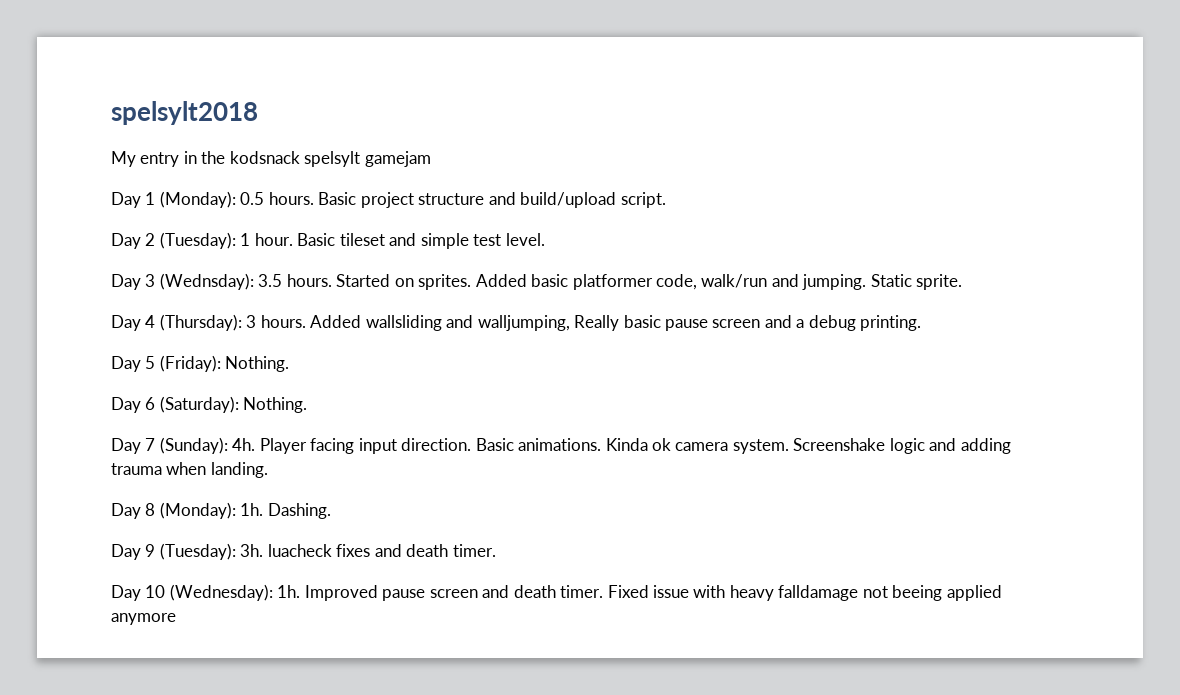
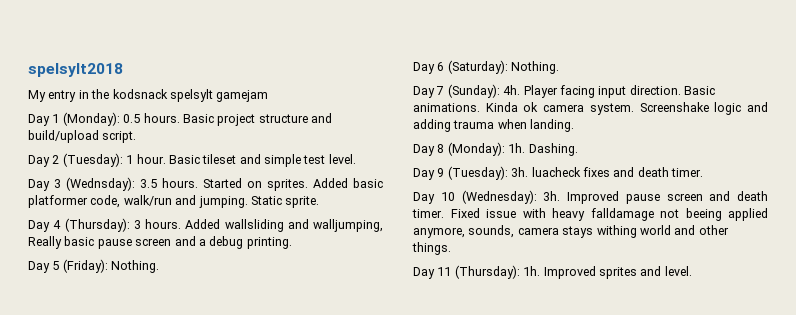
- Day 10 (Wednesday): 1h.
+ Day 10 (Wednesday): 3h.
- Fixed issue with heavy falldamage not beeing applied anymore
+ Fixed issue with heavy falldamage not beeing applied anymore, sounds, camera stays withing world and other things.
+ Day 11 (Thursday): 1h. Improved sprites and level.

